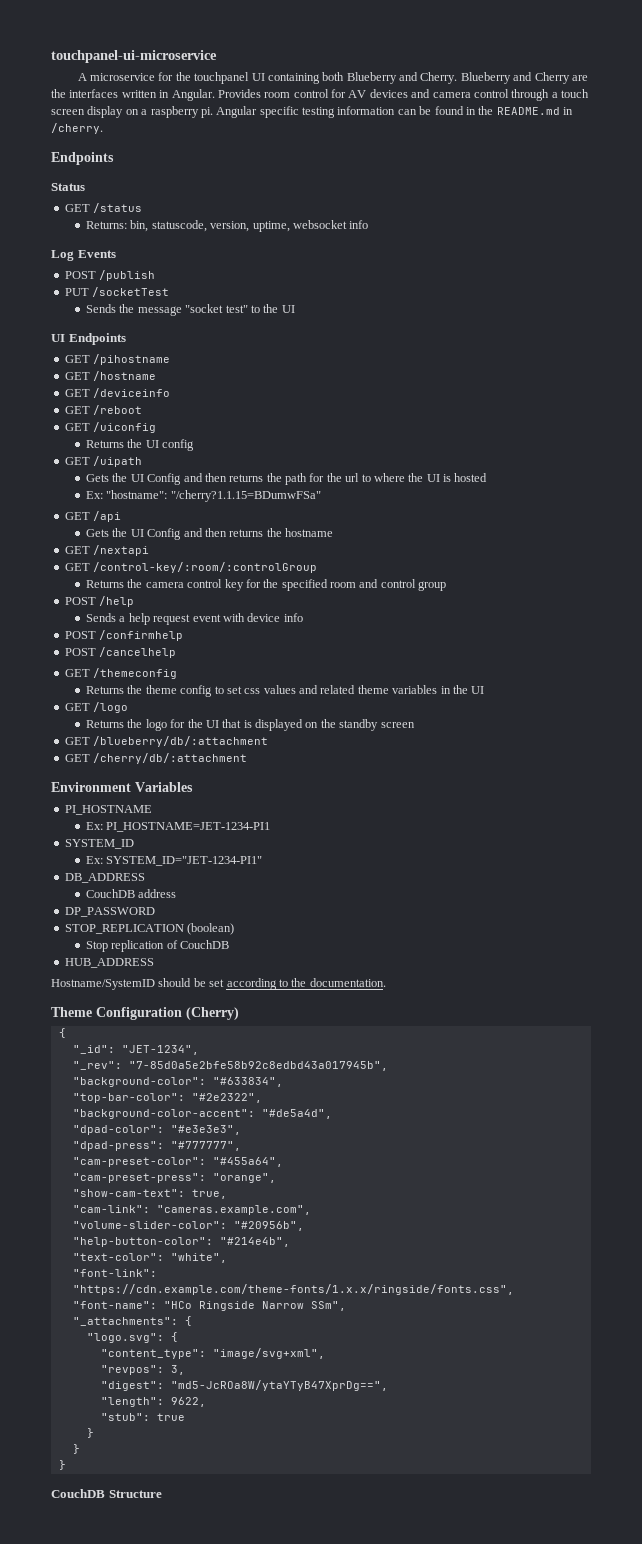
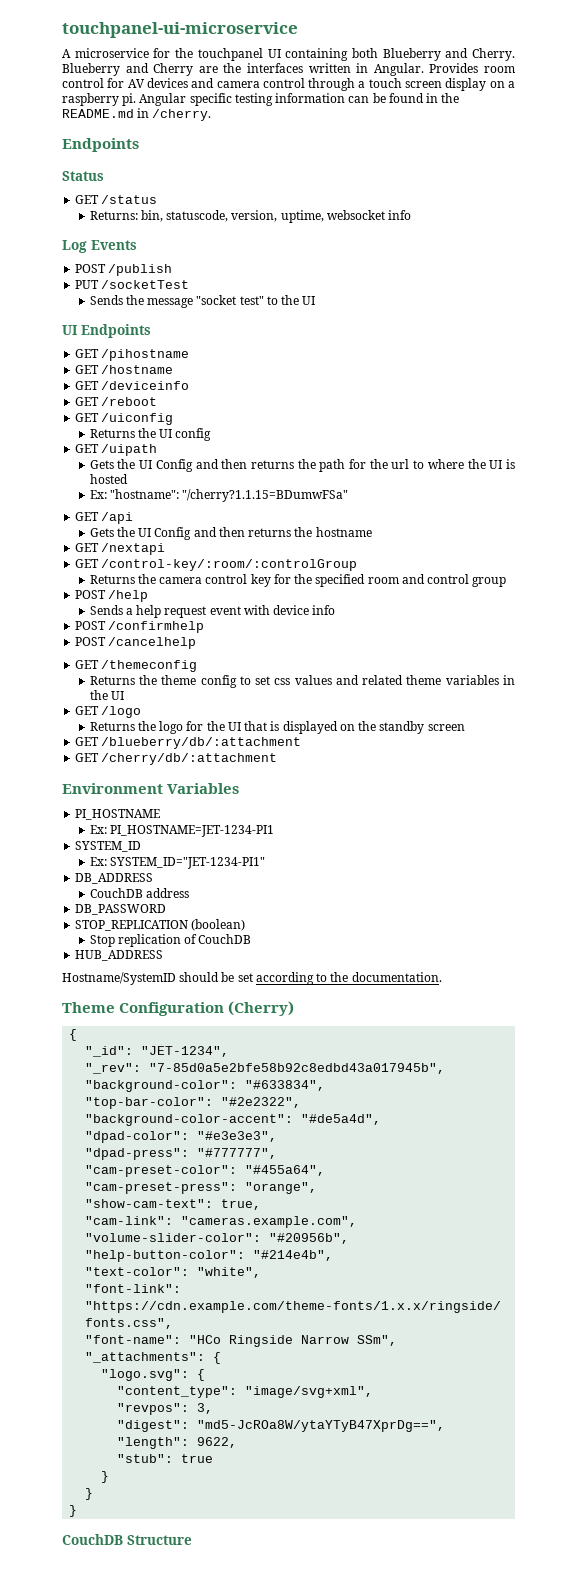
- DP_PASSWORD
+ DB_PASSWORD

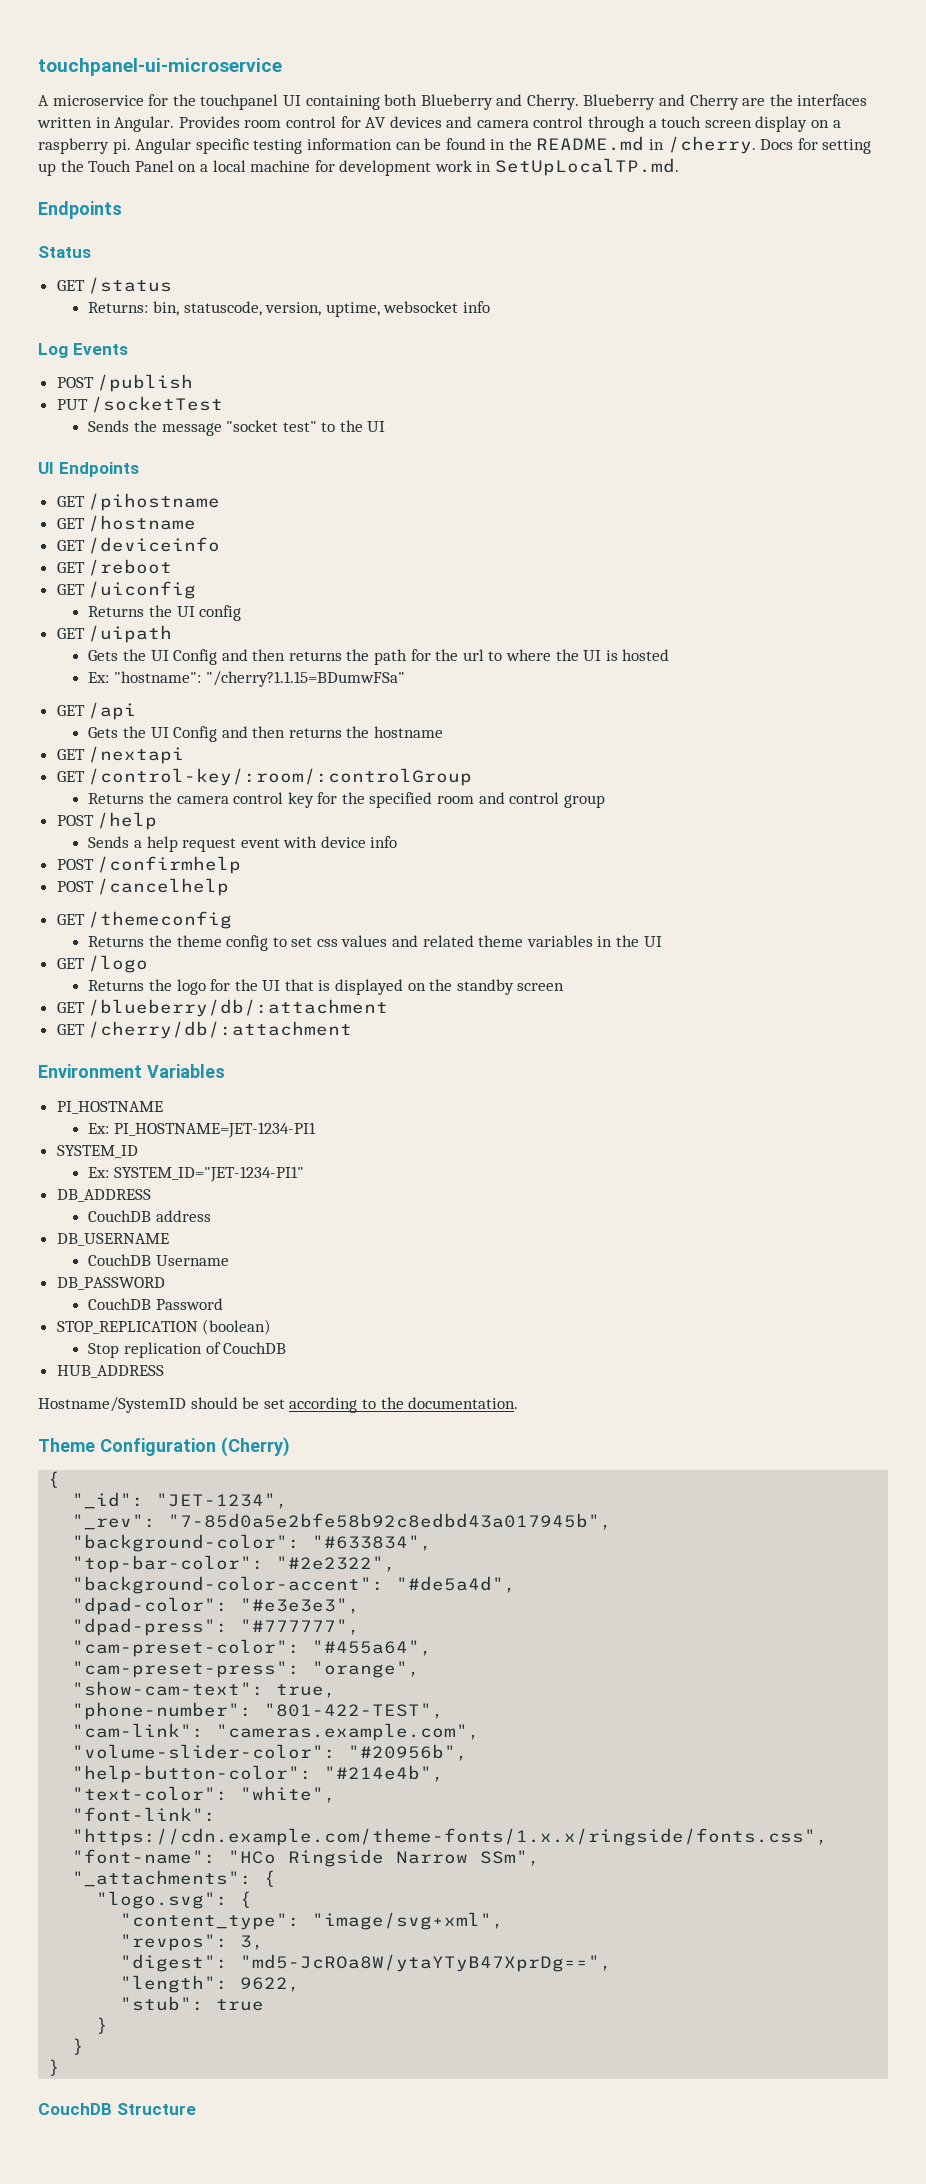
+ Docs for setting up the Touch Panel on a local machine for development work in SetUpLocalTP.md.
+ DB_USERNAME
+ CouchDB Username
+ CouchDB Password
+ "phone-number": "801-422-TEST",

